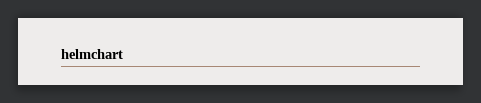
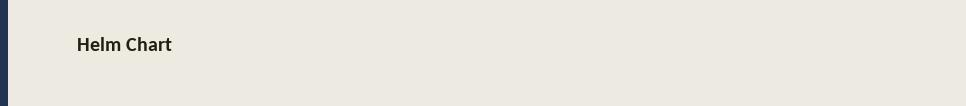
- helmchart
+ Helm Chart

